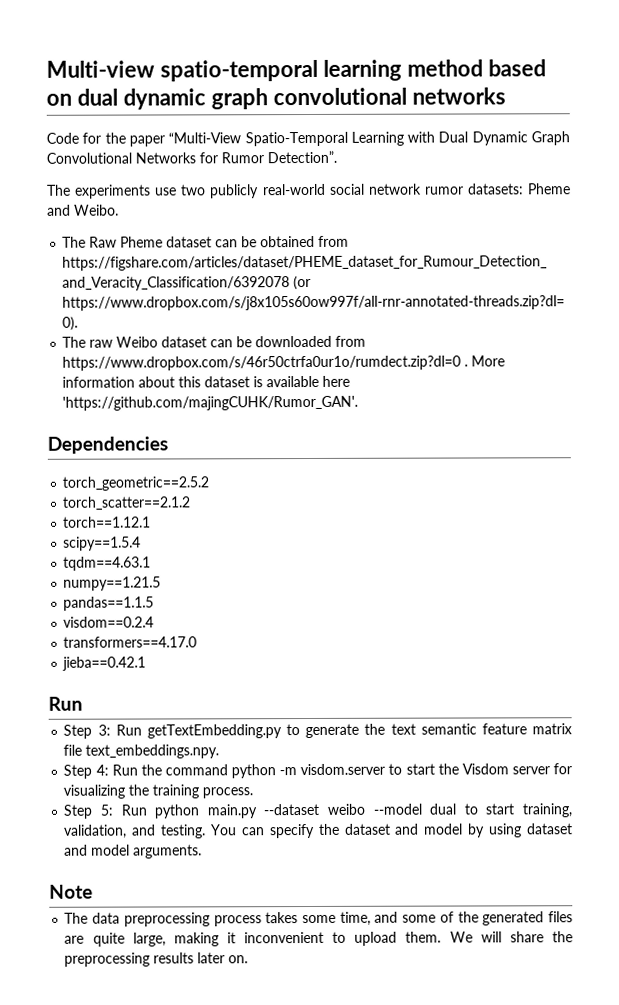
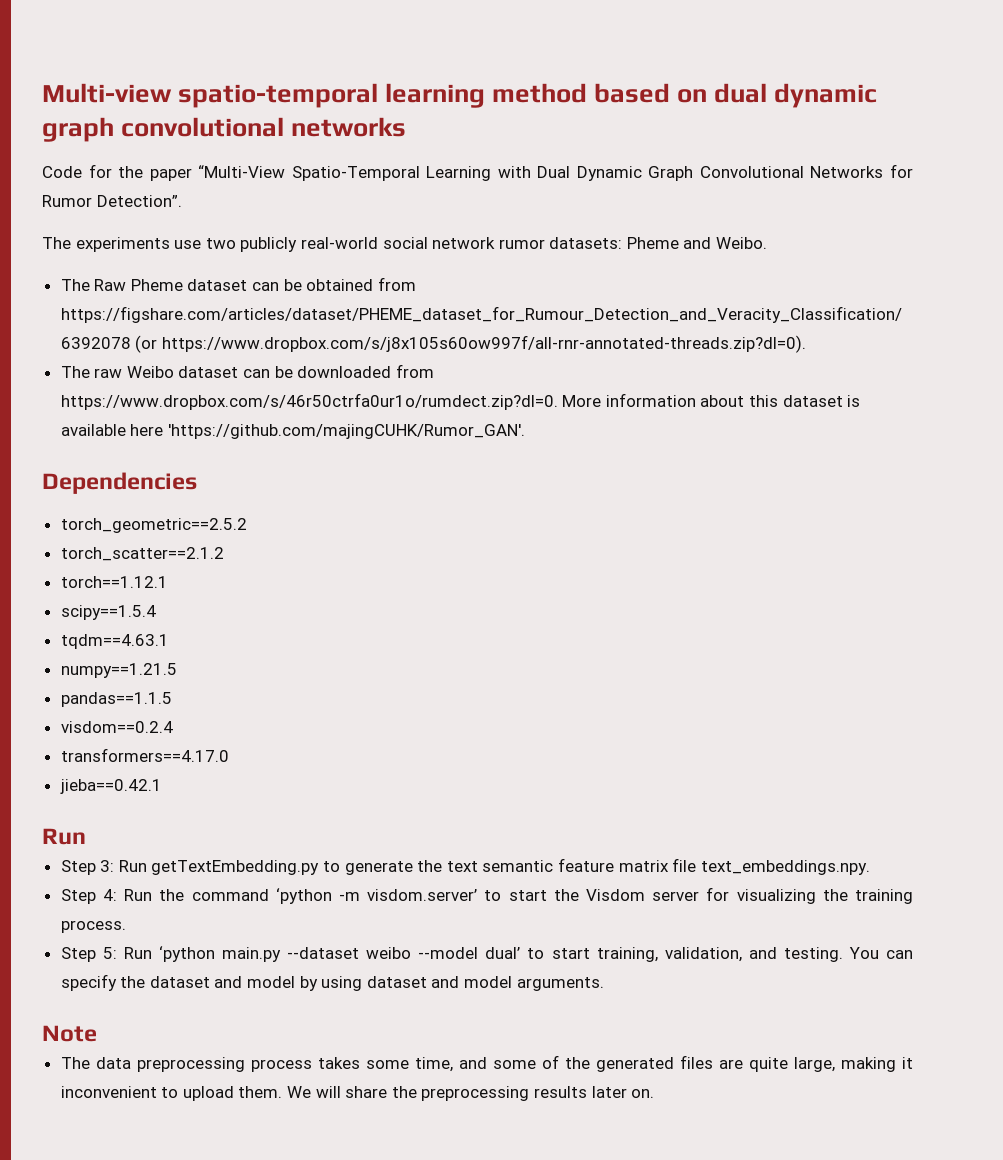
- The raw Weibo dataset can be downloaded from https://www.dropbox.com/s/46r50ctrfa0ur1o/rumdect.zip?dl=0 . More information about this dataset is available here 'https://github.com/majingCUHK/Rumor_GAN'.
+ The raw Weibo dataset can be downloaded from https://www.dropbox.com/s/46r50ctrfa0ur1o/rumdect.zip?dl=0. More information about this dataset is available here 'https://github.com/majingCUHK/Rumor_GAN'.
- Step 4: Run the command python -m visdom.server to start the Visdom server for visualizing the training process.
+ Step 4: Run the command ‘python -m visdom.server’ to start the Visdom server for visualizing the training process.
- Step 5: Run python main.py --dataset weibo --model dual to start training, validation, and testing.
+ Step 5: Run ‘python main.py --dataset weibo --model dual’ to start training, validation, and testing.

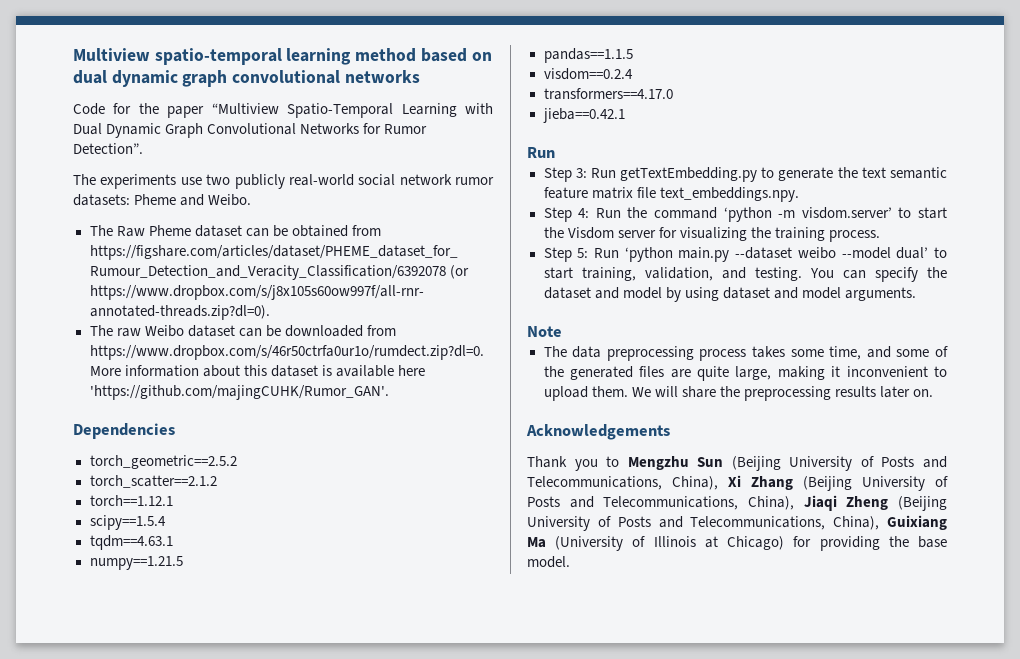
- Multi-view spatio-temporal learning method based on dual dynamic graph convolutional networks
+ Multiview spatio-temporal learning method based on dual dynamic graph convolutional networks
- Code for the paper “Multi-View Spatio-Temporal Learning with Dual Dynamic Graph Convolutional Networks for Rumor Detection”.
+ Code for the paper “Multiview Spatio-Temporal Learning with Dual Dynamic Graph Convolutional Networks for Rumor Detection”.
+ Acknowledgements
+ Thank you to Mengzhu Sun (Beijing University of Posts and Telecommunications, China), Xi Zhang (Beijing University of Posts and Telecommunications, China), Jiaqi Zheng (Beijing University of Posts and Telecommunications, China), Guixiang Ma (University of Illinois at Chicago) for providing the base model.

